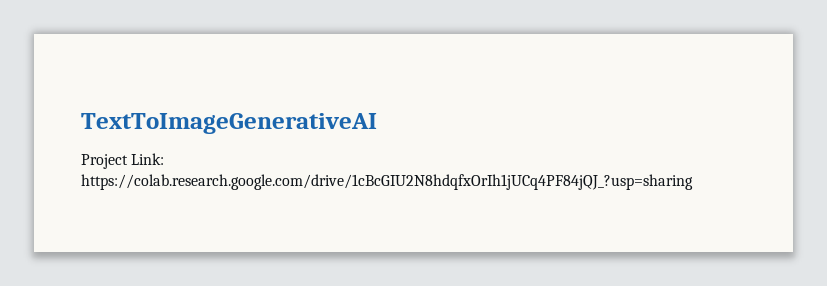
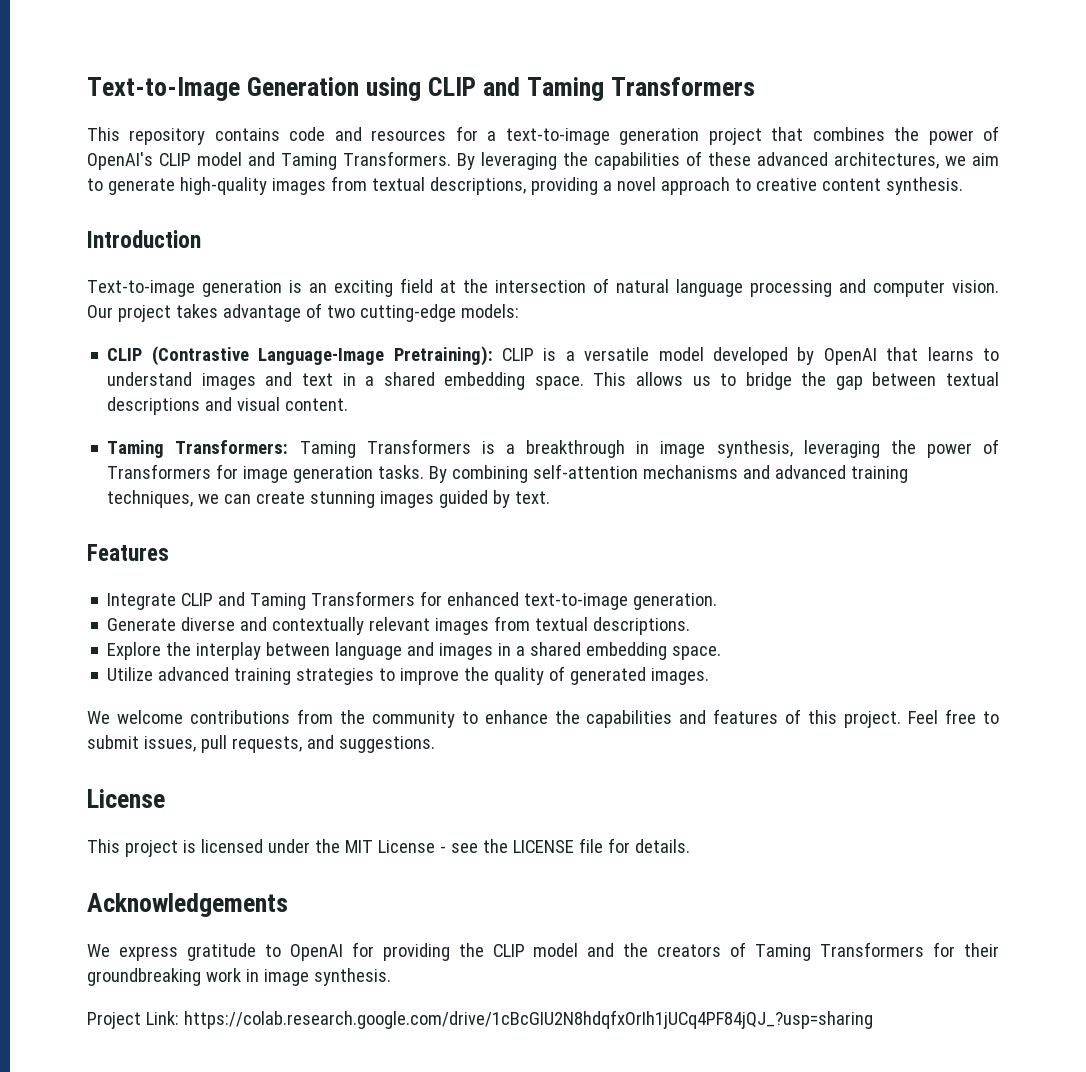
- TextToImageGenerativeAI
+ Text-to-Image Generation using CLIP and Taming Transformers
+ This repository contains code and resources for a text-to-image generation project that combines the power of OpenAI's CLIP model and Taming Transformers. By leveraging the capabilities of these advanced architectures, we aim to generate high-quality images from textual descriptions, providing a novel approach to creative content synthesis.
+ Introduction
+ Text-to-image generation is an exciting field at the intersection of natural language processing and computer vision. Our project takes advantage of two cutting-edge models:
+ CLIP (Contrastive Language-Image Pretraining): CLIP is a versatile model developed by OpenAI that learns to understand images and text in a shared embedding space. This allows us to bridge the gap between textual descriptions and visual content.
+ Taming Transformers: Taming Transformers is a breakthrough in image synthesis, leveraging the power of Transformers for image generation tasks. By combining self-attention mechanisms and advanced training techniques, we can create stunning images guided by text.
+ Features
+ Integrate CLIP and Taming Transformers for enhanced text-to-image generation.
+ Generate diverse and contextually relevant images from textual descriptions.
+ Explore the interplay between language and images in a shared embedding space.
+ Utilize advanced training strategies to improve the quality of generated images.
+ We welcome contributions from the community to enhance the capabilities and features of this project. Feel free to submit issues, pull requests, and suggestions.
+ License
+ This project is licensed under the MIT License - see the LICENSE file for details.
+ Acknowledgements
+ We express gratitude to OpenAI for providing the CLIP model and the creators of Taming Transformers for their groundbreaking work in image synthesis.

